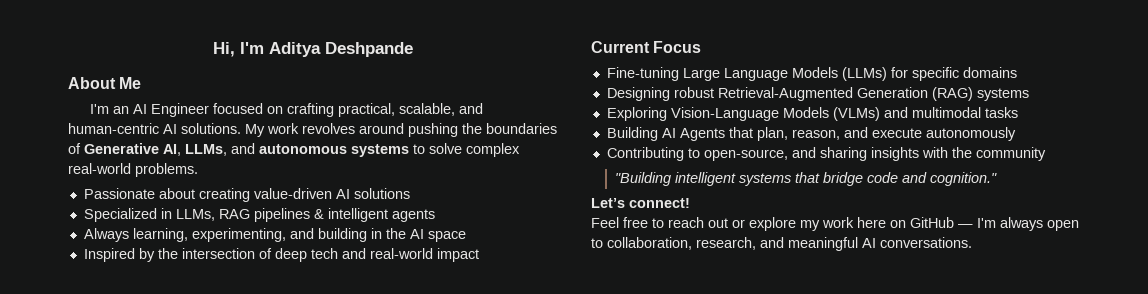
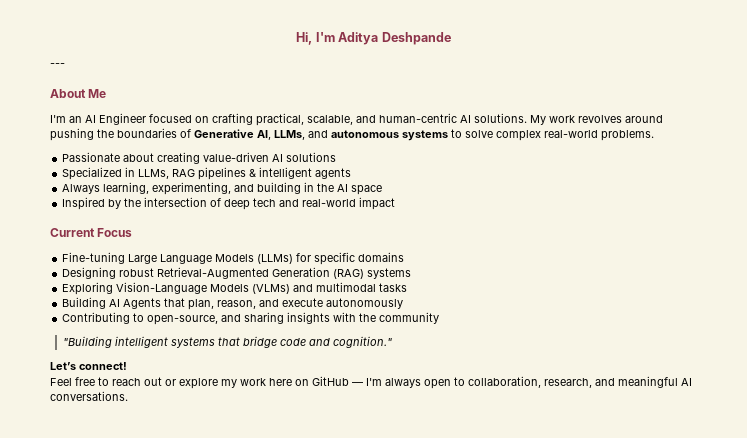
+ ---

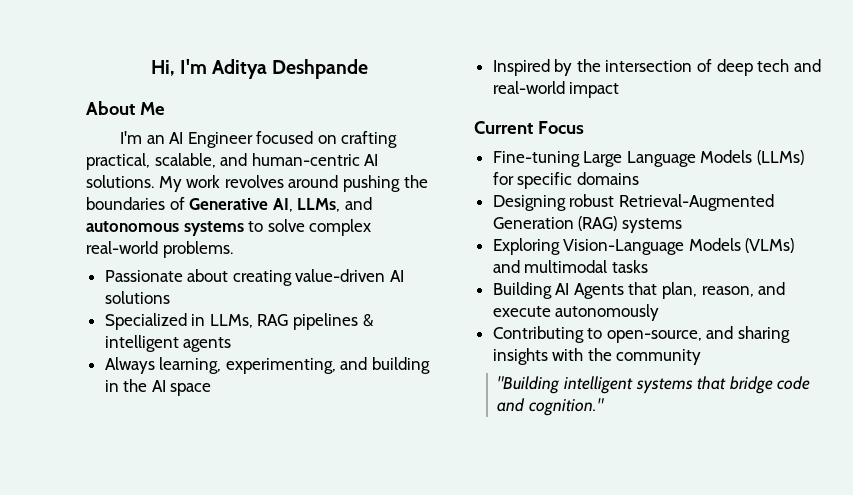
- ---
- Let’s connect!
- Feel free to reach out or explore my work here on GitHub — I'm always open to collaboration, research, and meaningful AI conversations.

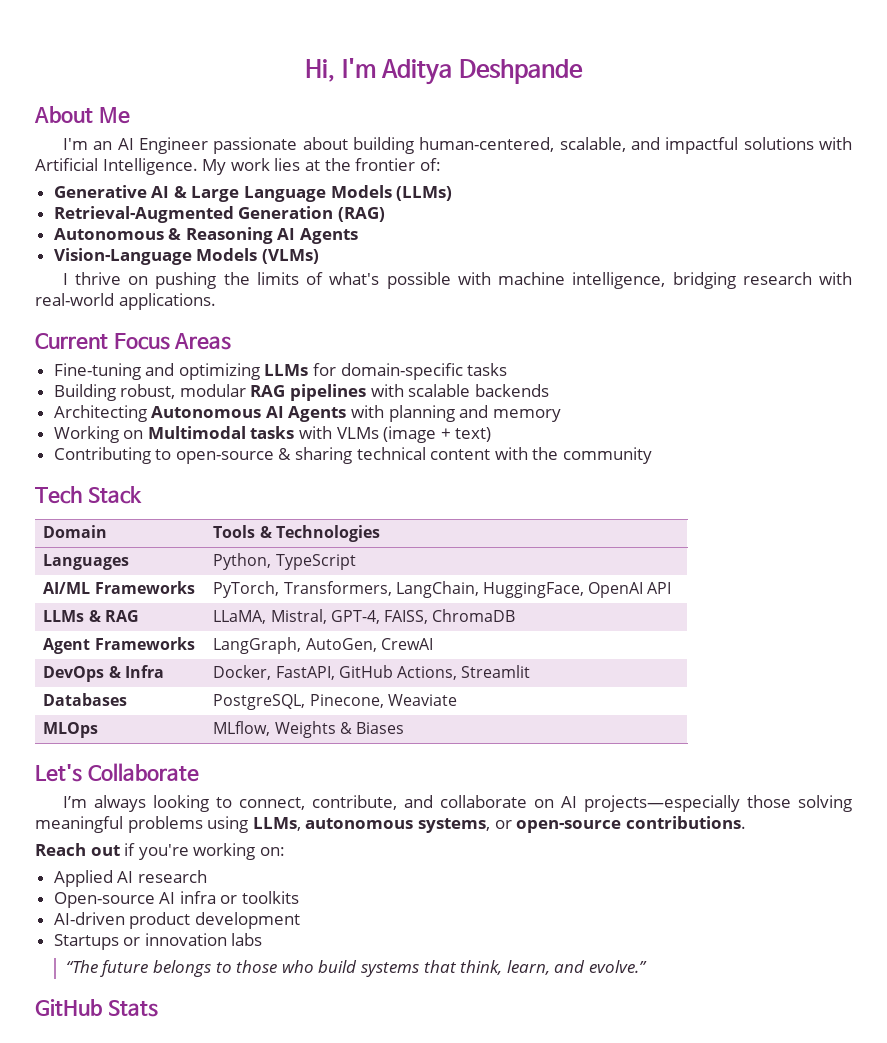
- I'm an AI Engineer focused on crafting practical, scalable, and human-centric AI solutions. My work revolves around pushing the boundaries of Generative AI, LLMs, and autonomous systems to solve complex real-world problems.
- Passionate about creating value-driven AI solutions
- Specialized in LLMs, RAG pipelines & intelligent agents
- Always learning, experimenting, and building in the AI space
- Inspired by the intersection of deep tech and real-world impact
- Current Focus
- Fine-tuning Large Language Models (LLMs) for specific domains
- Designing robust Retrieval-Augmented Generation (RAG) systems
- Exploring Vision-Language Models (VLMs) and multimodal tasks
- Building AI Agents that plan, reason, and execute autonomously
- Contributing to open-source, and sharing insights with the community
- "Building intelligent systems that bridge code and cognition."
+ I'm an AI Engineer passionate about building human-centered, scalable, and impactful solutions with Artificial Intelligence. My work lies at the frontier of:
+ Generative AI & Large Language Models (LLMs)
+ Retrieval-Augmented Generation (RAG)
+ Autonomous & Reasoning AI Agents
+ Vision-Language Models (VLMs)
+ I thrive on pushing the limits of what's possible with machine intelligence, bridging research with real-world applications.
+ Current Focus Areas
+ Fine-tuning and optimizing LLMs for domain-specific tasks
+ Building robust, modular RAG pipelines with scalable backends
+ Architecting Autonomous AI Agents with planning and memory
+ Working on Multimodal tasks with VLMs (image + text)
+ Contributing to open-source & sharing technical content with the community
+ Tech Stack
+ Domain | Tools & Technologies
+ Languages | Python, TypeScript
+ AI/ML Frameworks | PyTorch, Transformers, LangChain, HuggingFace, OpenAI API
+ LLMs & RAG | LLaMA, Mistral, GPT-4, FAISS, ChromaDB
+ Agent Frameworks | LangGraph, AutoGen, CrewAI
+ DevOps & Infra | Docker, FastAPI, GitHub Actions, Streamlit
+ Databases | PostgreSQL, Pinecone, Weaviate
+ MLOps | MLflow, Weights & Biases
+ Let's Collaborate
+ I’m always looking to connect, contribute, and collaborate on AI projects—especially those solving meaningful problems using LLMs, autonomous systems, or open-source contributions.
+ Reach out if you're working on:
+ Applied AI research
+ Open-source AI infra or toolkits
+ AI-driven product development
+ Startups or innovation labs
+ “The future belongs to those who build systems that think, learn, and evolve.”
+ GitHub Stats

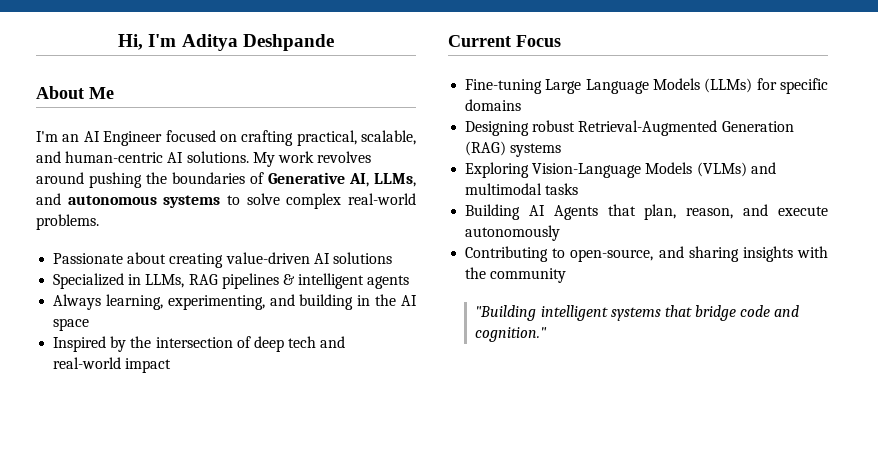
- I'm an AI Engineer passionate about building human-centered, scalable, and impactful solutions with Artificial Intelligence. My work lies at the frontier of:
- Generative AI & Large Language Models (LLMs)
- Retrieval-Augmented Generation (RAG)
- Autonomous & Reasoning AI Agents
- Vision-Language Models (VLMs)
- I thrive on pushing the limits of what's possible with machine intelligence, bridging research with real-world applications.
- Current Focus Areas
- Fine-tuning and optimizing LLMs for domain-specific tasks
- Building robust, modular RAG pipelines with scalable backends
- Architecting Autonomous AI Agents with planning and memory
- Working on Multimodal tasks with VLMs (image + text)
- Contributing to open-source & sharing technical content with the community
- Tech Stack
- Domain | Tools & Technologies
- Languages | Python, TypeScript
- AI/ML Frameworks | PyTorch, Transformers, LangChain, HuggingFace, OpenAI API
- LLMs & RAG | LLaMA, Mistral, GPT-4, FAISS, ChromaDB
- Agent Frameworks | LangGraph, AutoGen, CrewAI
- DevOps & Infra | Docker, FastAPI, GitHub Actions, Streamlit
- Databases | PostgreSQL, Pinecone, Weaviate
- MLOps | MLflow, Weights & Biases
- Let's Collaborate
- I’m always looking to connect, contribute, and collaborate on AI projects—especially those solving meaningful problems using LLMs, autonomous systems, or open-source contributions.
- Reach out if you're working on:
- Applied AI research
- Open-source AI infra or toolkits
- AI-driven product development
- Startups or innovation labs
- “The future belongs to those who build systems that think, learn, and evolve.”
- GitHub Stats
+ I'm an AI Engineer focused on crafting practical, scalable, and human-centric AI solutions. My work revolves around pushing the boundaries of Generative AI, LLMs, and autonomous systems to solve complex real-world problems.
+ Passionate about creating value-driven AI solutions
+ Specialized in LLMs, RAG pipelines & intelligent agents
+ Always learning, experimenting, and building in the AI space
+ Inspired by the intersection of deep tech and real-world impact
+ Current Focus
+ Fine-tuning Large Language Models (LLMs) for specific domains
+ Designing robust Retrieval-Augmented Generation (RAG) systems
+ Exploring Vision-Language Models (VLMs) and multimodal tasks
+ Building AI Agents that plan, reason, and execute autonomously
+ Contributing to open-source, and sharing insights with the community
+ "Building intelligent systems that bridge code and cognition."

